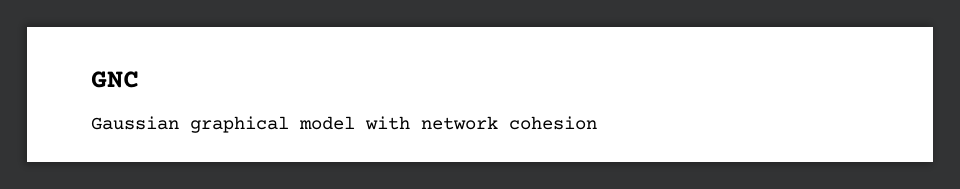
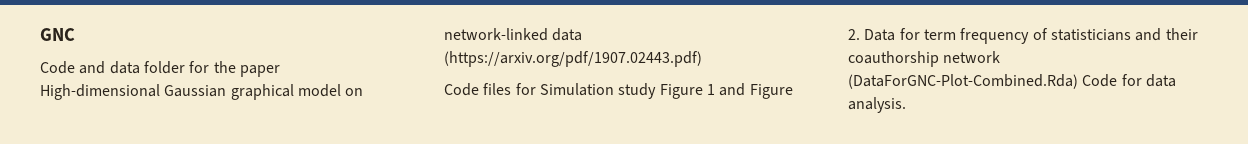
- Gaussian graphical model with network cohesion
+ Code and data folder for the paper High-dimensional Gaussian graphical model on network-linked data (https://arxiv.org/pdf/1907.02443.pdf)
+ Code files for Simulation study Figure 1 and Figure 2. Data for term frequency of statisticians and their coauthorship network (DataForGNC-Plot-Combined.Rda) Code for data analysis.

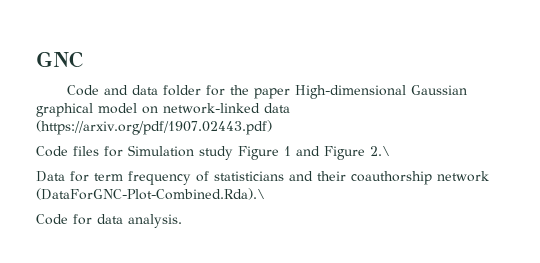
- Code files for Simulation study Figure 1 and Figure 2. Data for term frequency of statisticians and their coauthorship network (DataForGNC-Plot-Combined.Rda) Code for data analysis.
+ Code files for Simulation study Figure 1 and Figure 2.\
+ Data for term frequency of statisticians and their coauthorship network (DataForGNC-Plot-Combined.Rda).\
+ Code for data analysis.

